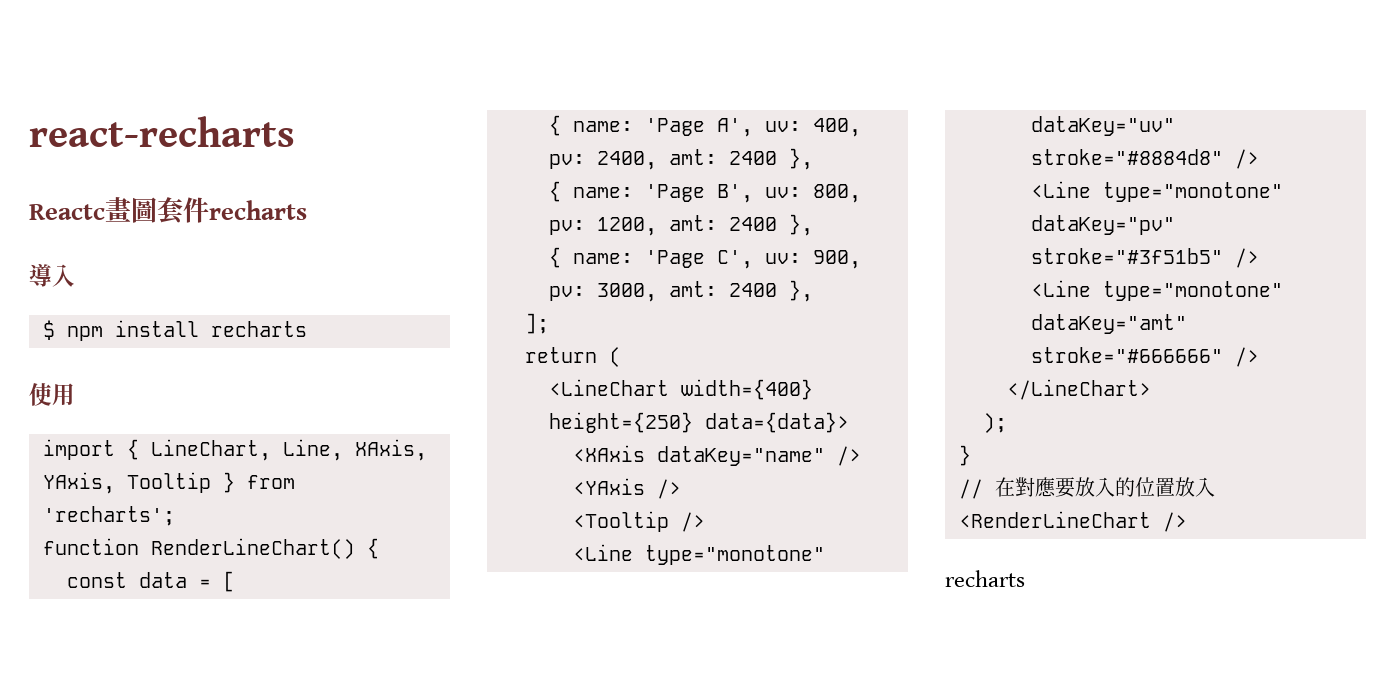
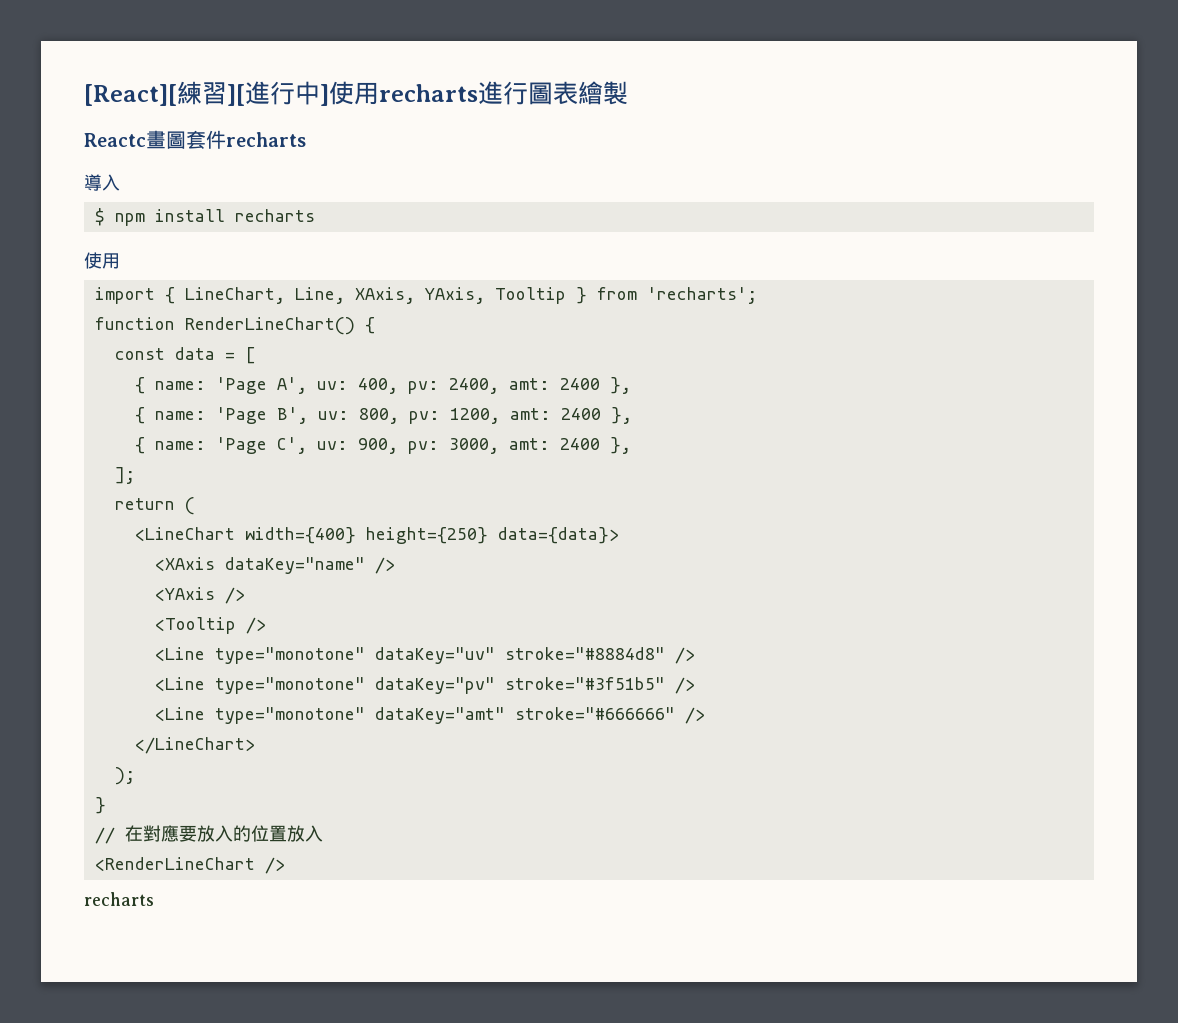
- react-recharts
+ [React][練習][進行中]使用recharts進行圖表繪製

